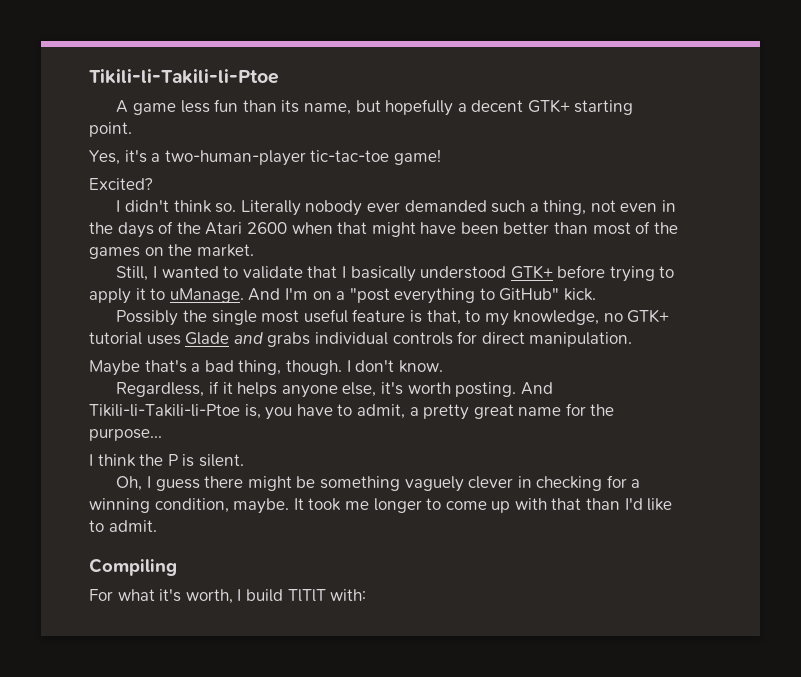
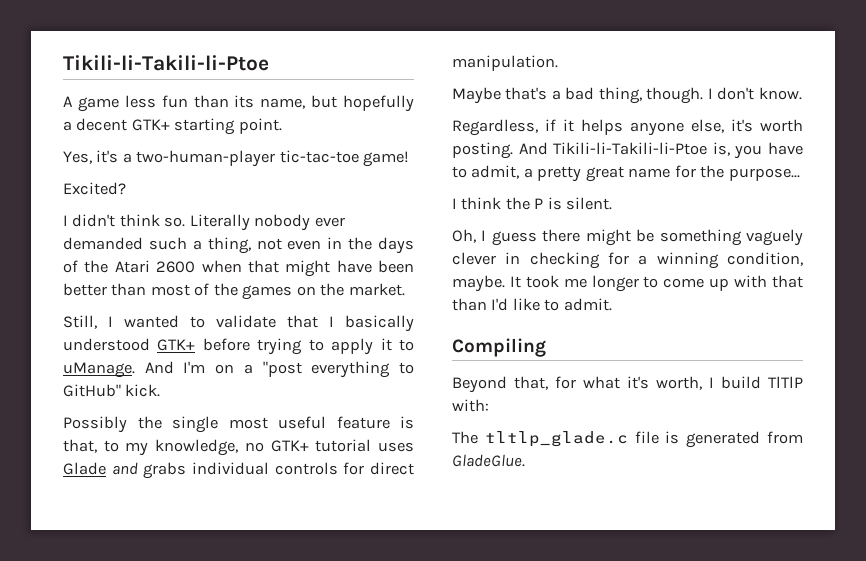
- For what it's worth, I build TlTlT with:
+ Beyond that, for what it's worth, I build TlTlP with:
+ The tltlp_glade.c file is generated from GladeGlue.

